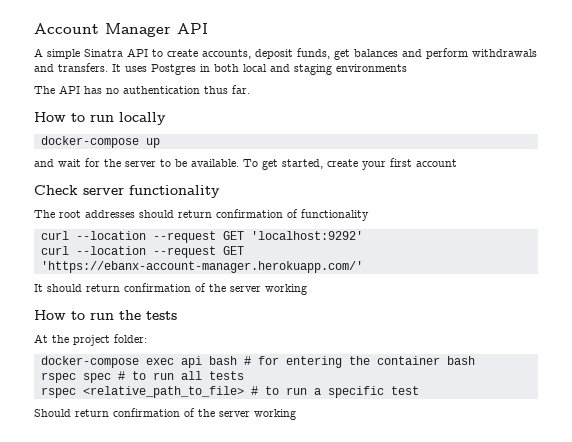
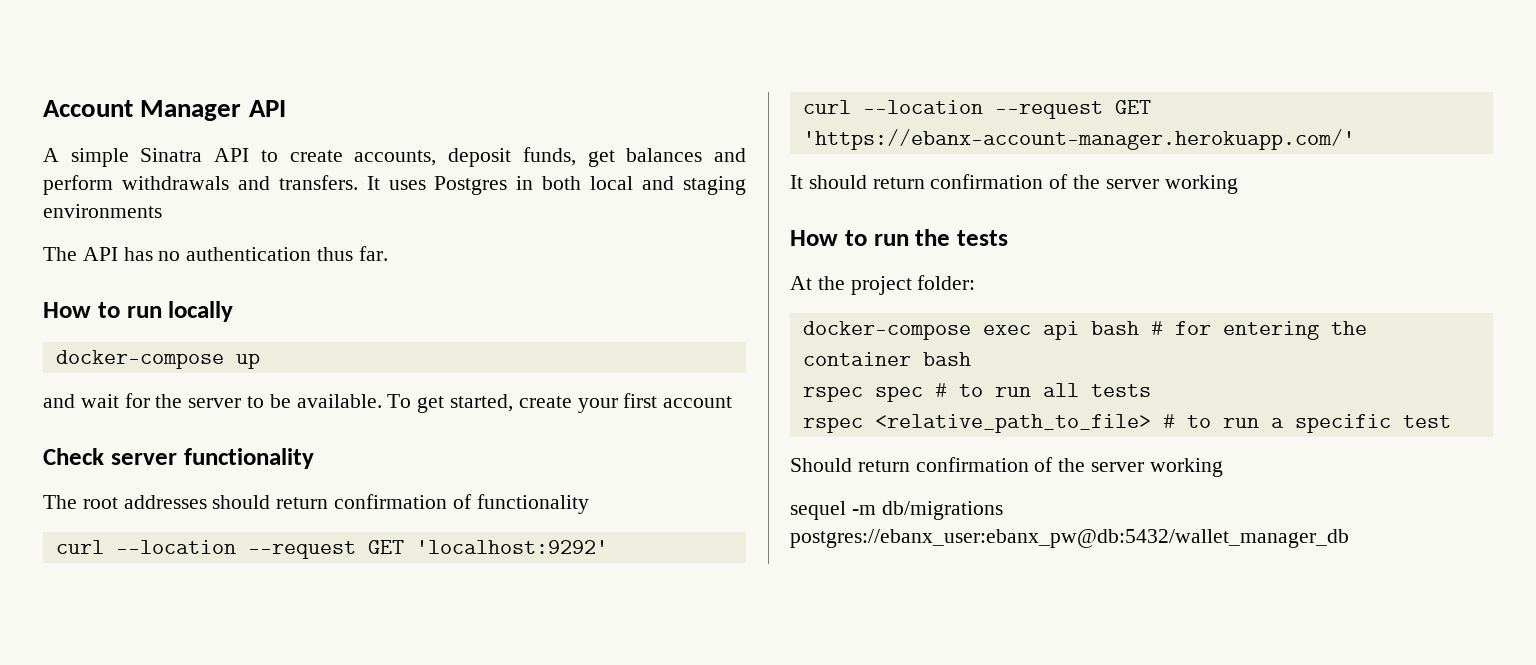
+ sequel -m db/migrations postgres://ebanx_user:ebanx_pw@db:5432/wallet_manager_db

